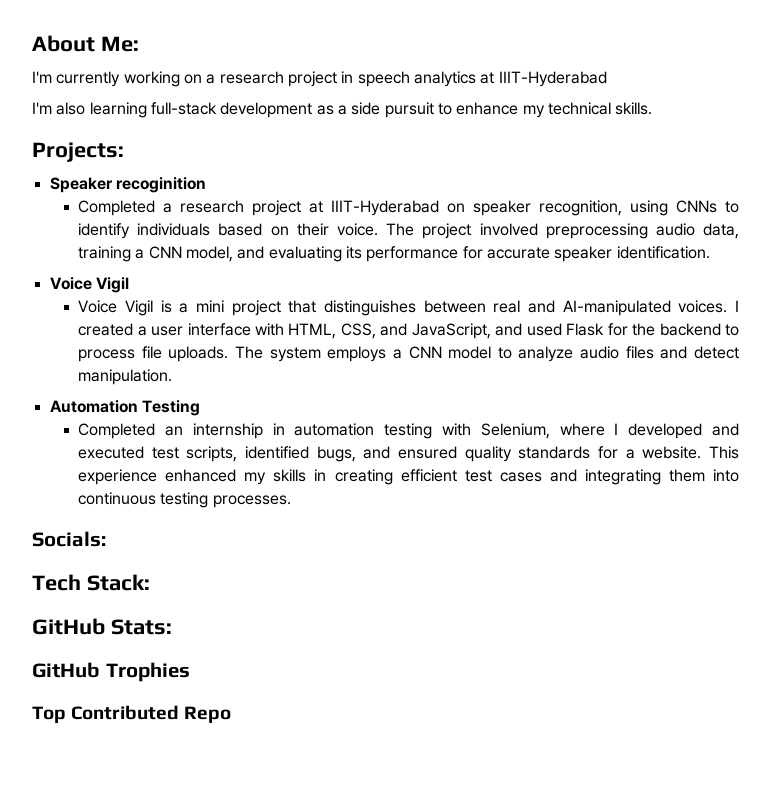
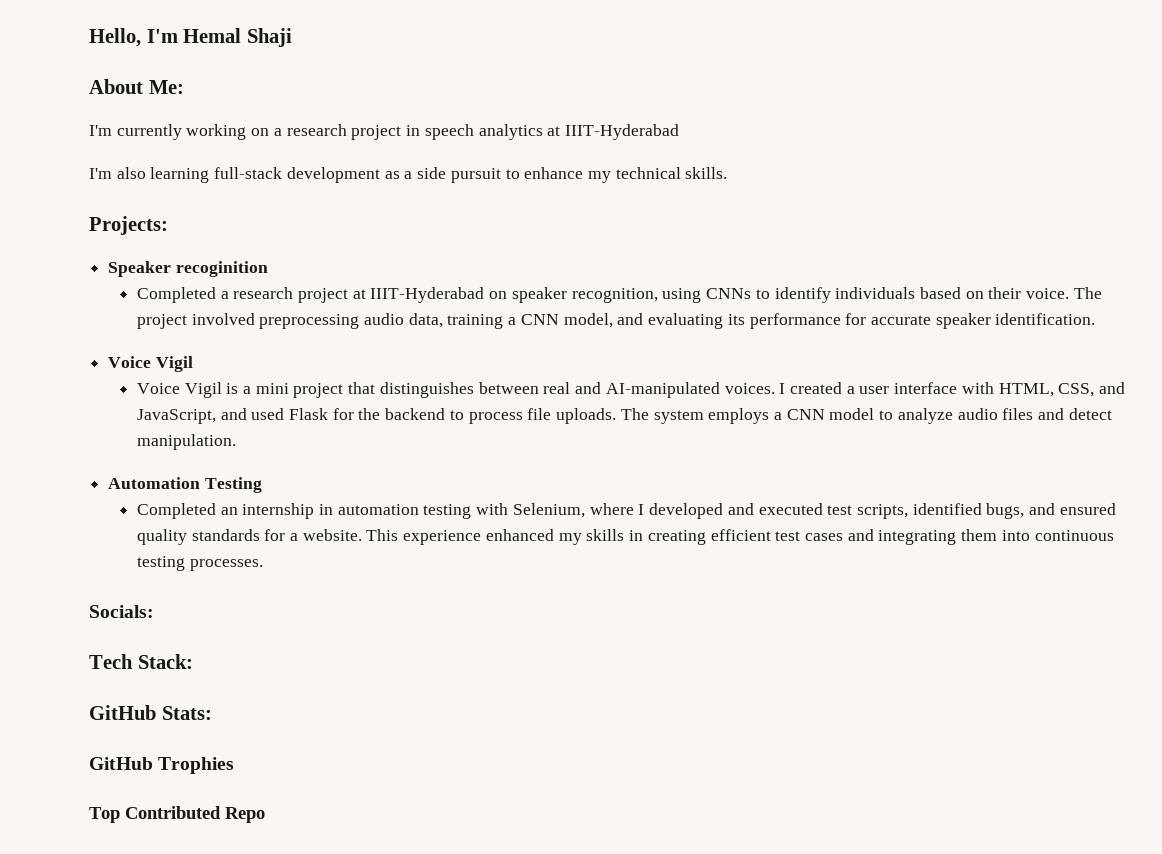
+ Hello, I'm Hemal Shaji

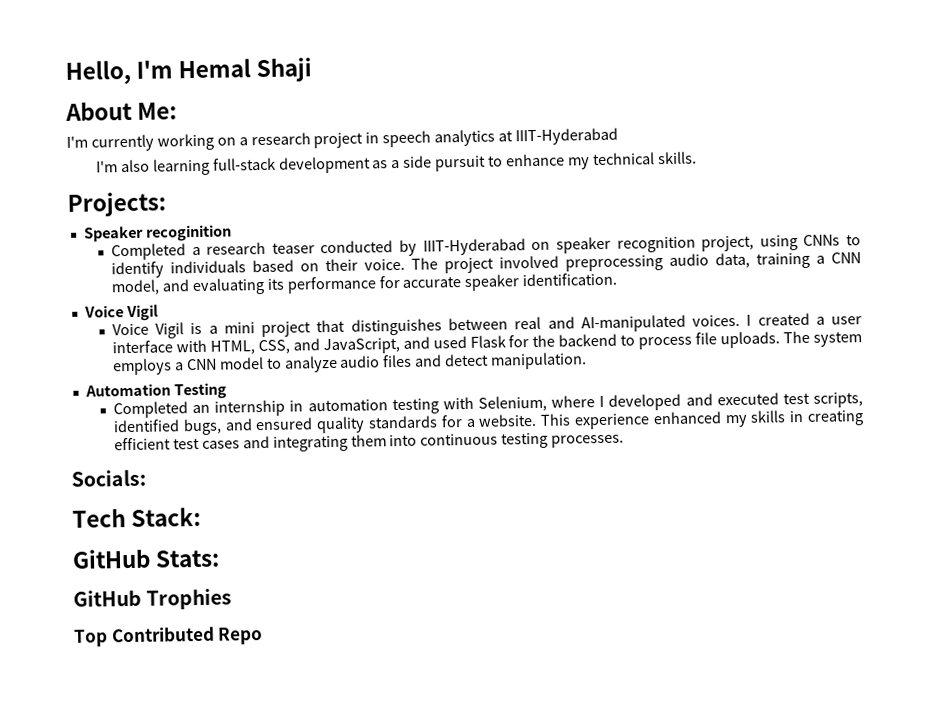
- Completed a research project at IIIT-Hyderabad on speaker recognition, using CNNs to identify individuals based on their voice.
+ Completed a research teaser conducted by IIIT-Hyderabad on speaker recognition project, using CNNs to identify individuals based on their voice.

